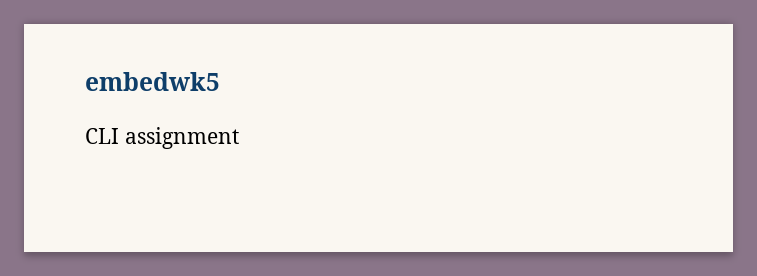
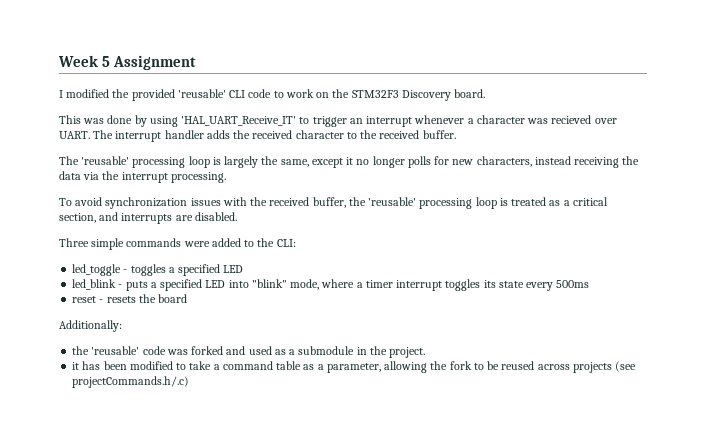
- embedwk5
- CLI assignment
+ Week 5 Assignment
+ I modified the provided 'reusable' CLI code to work on the STM32F3 Discovery board.
+ This was done by using 'HAL_UART_Receive_IT' to trigger an interrupt whenever a character was recieved over UART. The interrupt handler adds the received character to the received buffer.
+ The 'reusable' processing loop is largely the same, except it no longer polls for new characters, instead receiving the data via the interrupt processing.
+ To avoid synchronization issues with the received buffer, the 'reusable' processing loop is treated as a critical section, and interrupts are disabled.
+ Three simple commands were added to the CLI:
+ led_toggle - toggles a specified LED
+ led_blink - puts a specified LED into "blink" mode, where a timer interrupt toggles its state every 500ms
+ reset - resets the board
+ Additionally:
+ the 'reusable' code was forked and used as a submodule in the project.
+ it has been modified to take a command table as a parameter, allowing the fork to be reused across projects (see projectCommands.h/.c)

